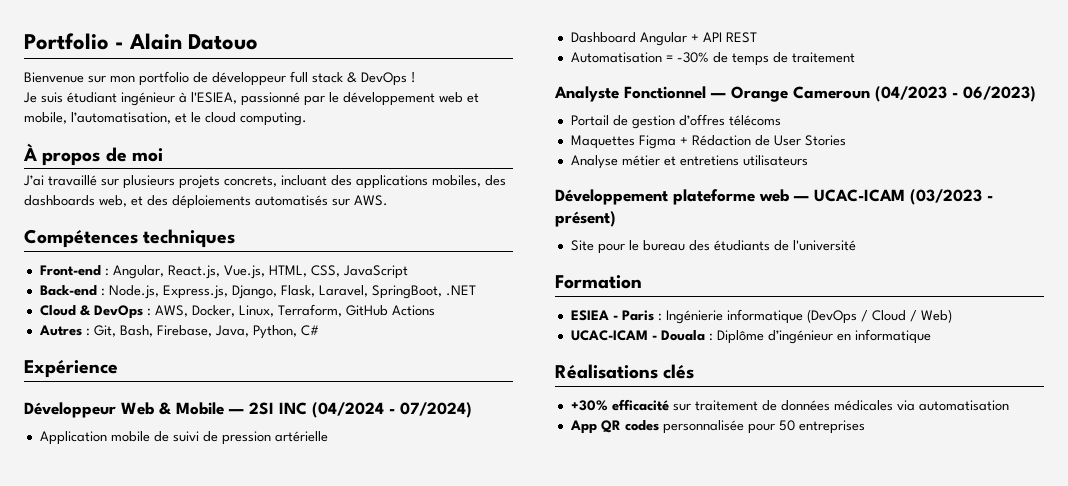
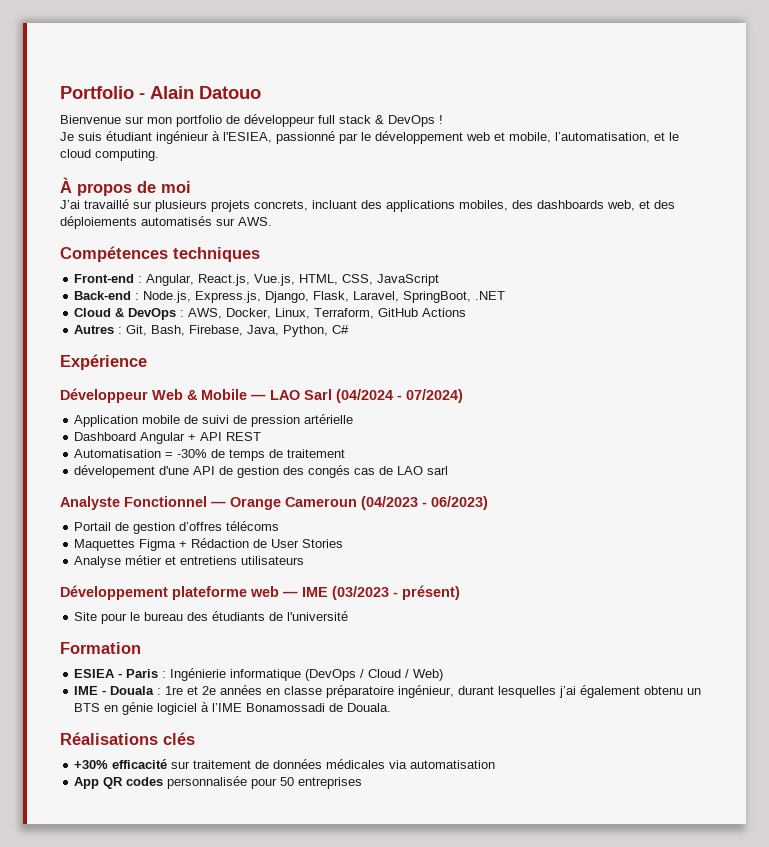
- Développeur Web & Mobile — 2SI INC (04/2024 - 07/2024)
+ Développeur Web & Mobile — LAO Sarl (04/2024 - 07/2024)
+ dévelopement d'une API de gestion des congés cas de LAO sarl
- Développement plateforme web — UCAC-ICAM (03/2023 - présent)
+ Développement plateforme web — IME (03/2023 - présent)
- UCAC-ICAM - Douala : Diplôme d’ingénieur en informatique
+ IME - Douala : 1re et 2e années en classe préparatoire ingénieur, durant lesquelles j’ai également obtenu un BTS en génie logiciel à l’IME Bonamossadi de Douala.

